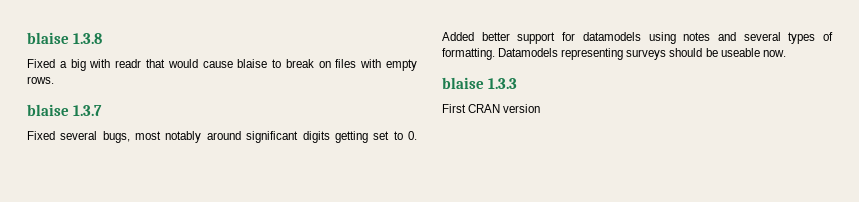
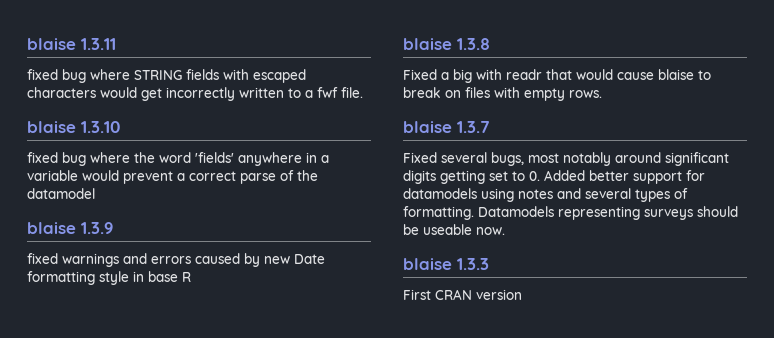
+ blaise 1.3.11
+ fixed bug where STRING fields with escaped characters would get incorrectly written to a fwf file.
+ blaise 1.3.10
+ fixed bug where the word 'fields' anywhere in a variable would prevent a correct parse of the datamodel
+ blaise 1.3.9
+ fixed warnings and errors caused by new Date formatting style in base R

